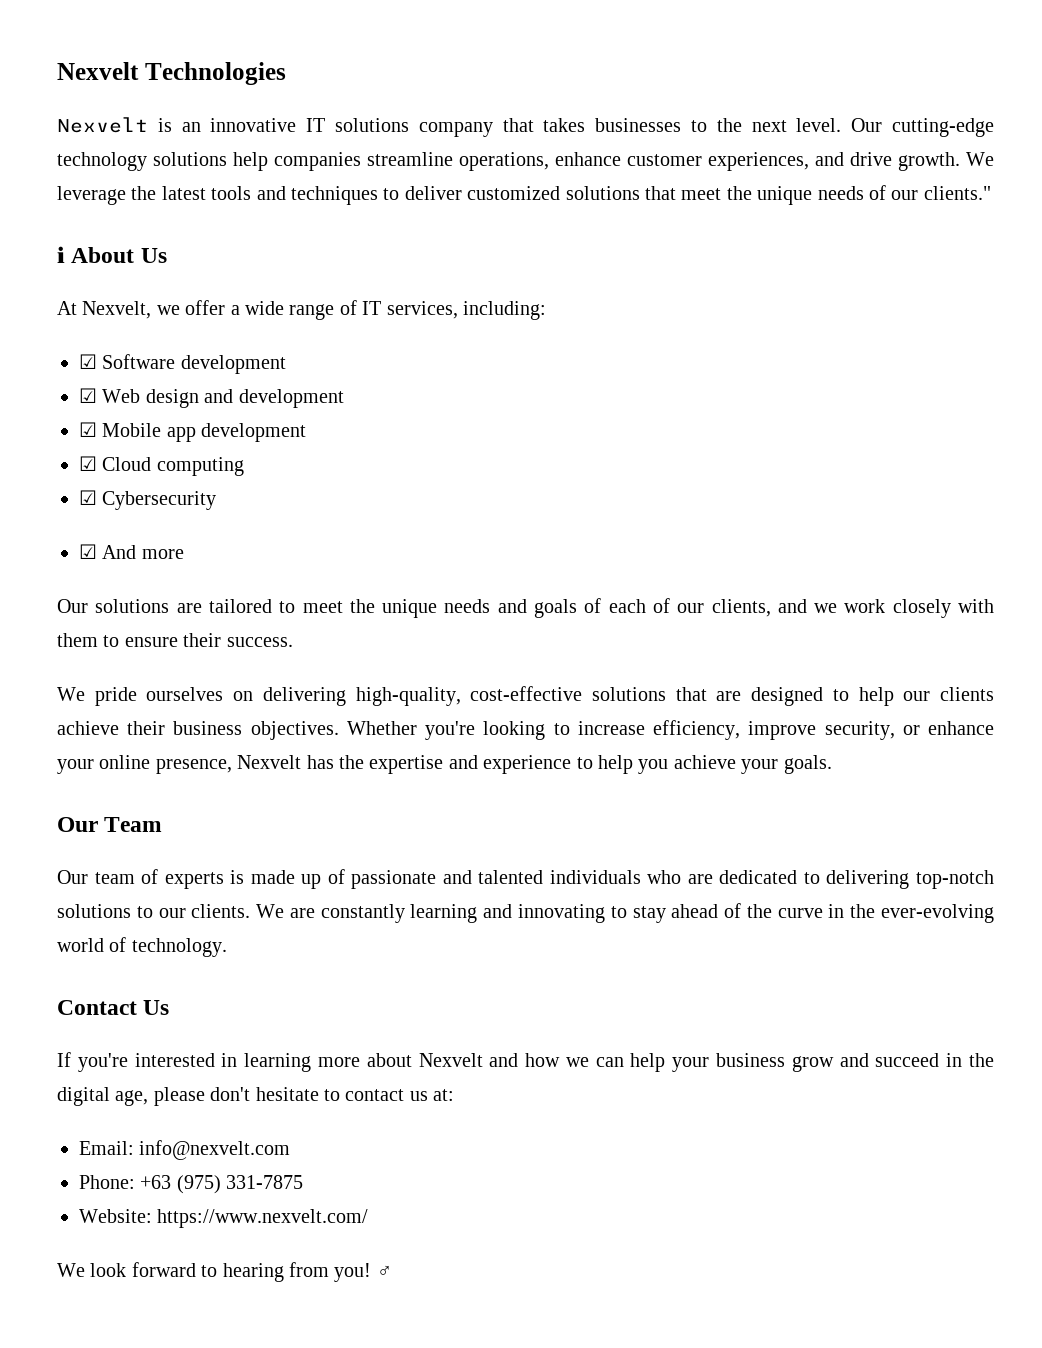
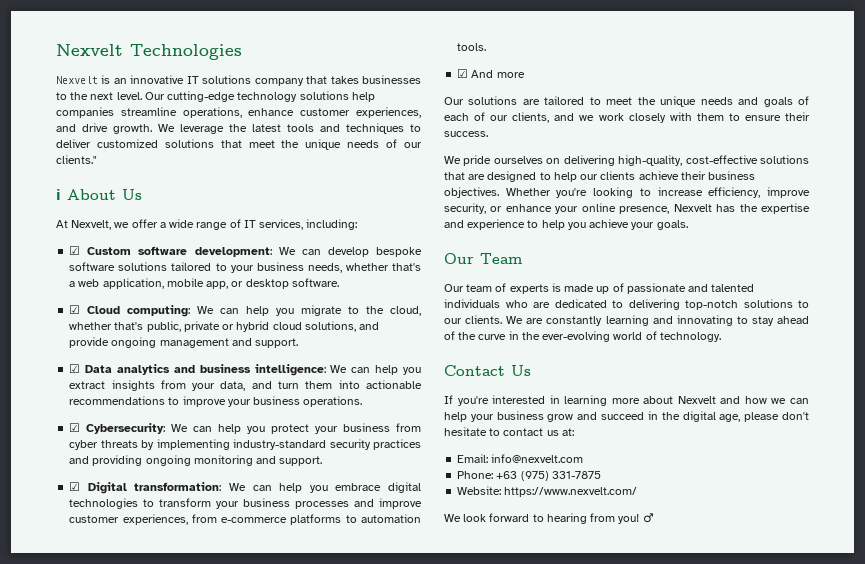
- ☑ Software development
- ☑ Web design and development
- ☑ Mobile app development
- ☑ Cloud computing
- ☑ Cybersecurity
+ ☑ Custom software development: We can develop bespoke software solutions tailored to your business needs, whether that's a web application, mobile app, or desktop software.
+ ☑ Cloud computing: We can help you migrate to the cloud, whether that's public, private or hybrid cloud solutions, and provide ongoing management and support.
+ ☑ Data analytics and business intelligence: We can help you extract insights from your data, and turn them into actionable recommendations to improve your business operations.
+ ☑ Cybersecurity: We can help you protect your business from cyber threats by implementing industry-standard security practices and providing ongoing monitoring and support.
+ ☑ Digital transformation: We can help you embrace digital technologies to transform your business processes and improve customer experiences, from e-commerce platforms to automation tools.

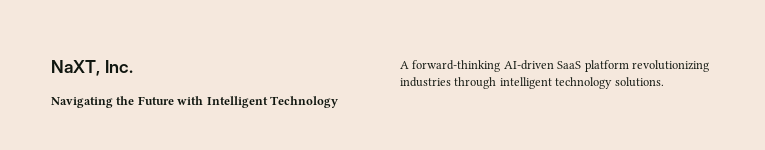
- Nexvelt Technologies
- Nexvelt is an innovative IT solutions company that takes businesses to the next level. Our cutting-edge technology solutions help companies streamline operations, enhance customer experiences, and drive growth. We leverage the latest tools and techniques to deliver customized solutions that meet the unique needs of our clients."
- ℹ About Us
- At Nexvelt, we offer a wide range of IT services, including:
- ☑ Custom software development: We can develop bespoke software solutions tailored to your business needs, whether that's a web application, mobile app, or desktop software.
- ☑ Cloud computing: We can help you migrate to the cloud, whether that's public, private or hybrid cloud solutions, and provide ongoing management and support.
- ☑ Data analytics and business intelligence: We can help you extract insights from your data, and turn them into actionable recommendations to improve your business operations.
- ☑ Cybersecurity: We can help you protect your business from cyber threats by implementing industry-standard security practices and providing ongoing monitoring and support.
- ☑ Digital transformation: We can help you embrace digital technologies to transform your business processes and improve customer experiences, from e-commerce platforms to automation tools.
- ☑ And more
- Our solutions are tailored to meet the unique needs and goals of each of our clients, and we work closely with them to ensure their success.
- We pride ourselves on delivering high-quality, cost-effective solutions that are designed to help our clients achieve their business objectives. Whether you're looking to increase efficiency, improve security, or enhance your online presence, Nexvelt has the expertise and experience to help you achieve your goals.
- Our Team
- Our team of experts is made up of passionate and talented individuals who are dedicated to delivering top-notch solutions to our clients. We are constantly learning and innovating to stay ahead of the curve in the ever-evolving world of technology.
- Contact Us
- If you're interested in learning more about Nexvelt and how we can help your business grow and succeed in the digital age, please don't hesitate to contact us at:
- Email: info@nexvelt.com
- Phone: +63 (975) 331-7875
- Website: https://www.nexvelt.com/
- We look forward to hearing from you! ♂
+ NaXT, Inc.
+ Navigating the Future with Intelligent Technology
+ A forward-thinking AI-driven SaaS platform revolutionizing industries through intelligent technology solutions.

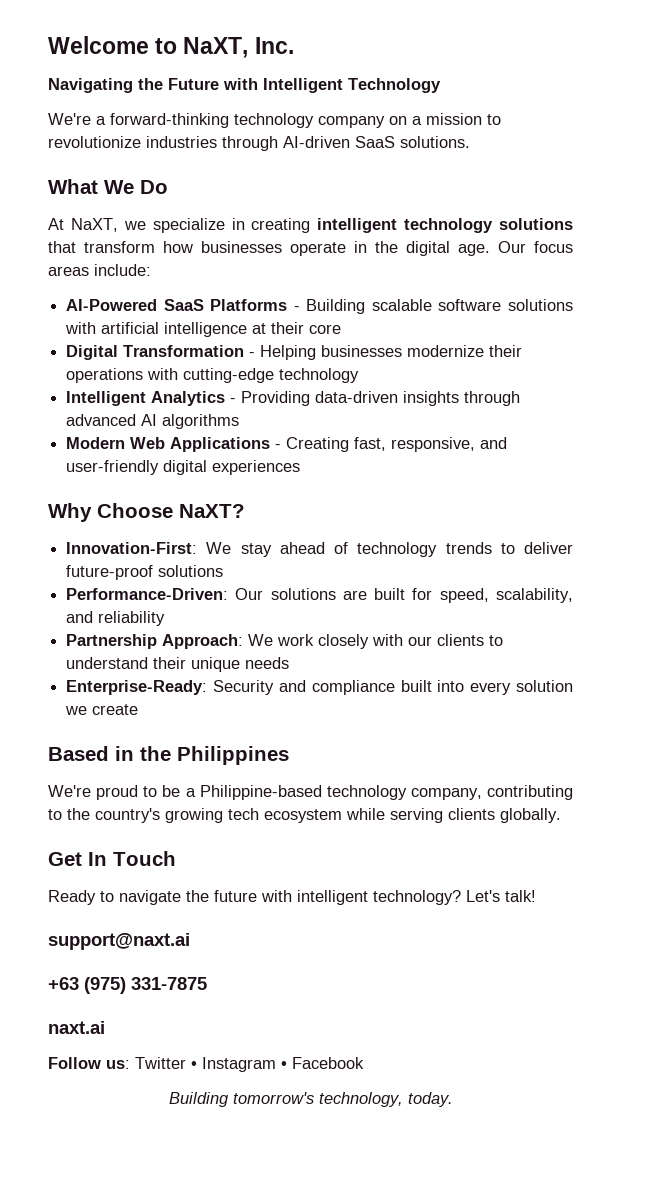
- NaXT, Inc.
+ Welcome to NaXT, Inc.
- A forward-thinking AI-driven SaaS platform revolutionizing industries through intelligent technology solutions.
+ We're a forward-thinking technology company on a mission to revolutionize industries through AI-driven SaaS solutions.
+ What We Do
+ At NaXT, we specialize in creating intelligent technology solutions that transform how businesses operate in the digital age. Our focus areas include:
+ AI-Powered SaaS Platforms - Building scalable software solutions with artificial intelligence at their core
+ Digital Transformation - Helping businesses modernize their operations with cutting-edge technology
+ Intelligent Analytics - Providing data-driven insights through advanced AI algorithms
+ Modern Web Applications - Creating fast, responsive, and user-friendly digital experiences
+ Why Choose NaXT?
+ Innovation-First: We stay ahead of technology trends to deliver future-proof solutions
+ Performance-Driven: Our solutions are built for speed, scalability, and reliability
+ Partnership Approach: We work closely with our clients to understand their unique needs
+ Enterprise-Ready: Security and compliance built into every solution we create
+ Based in the Philippines
+ We're proud to be a Philippine-based technology company, contributing to the country's growing tech ecosystem while serving clients globally.
+ Get In Touch
+ Ready to navigate the future with intelligent technology? Let's talk!
+ support@naxt.ai
+ +63 (975) 331-7875
+ naxt.ai
+ Follow us: Twitter • Instagram • Facebook
+ Building tomorrow's technology, today.

